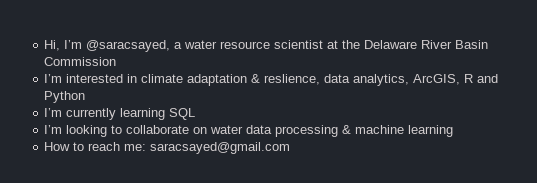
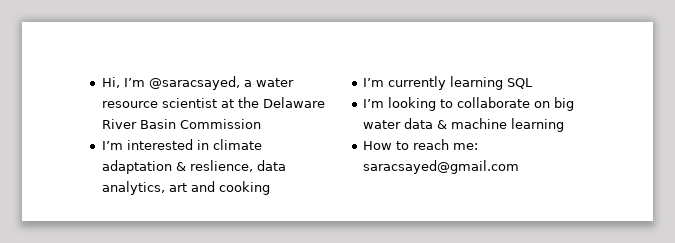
- I’m interested in climate adaptation & reslience, data analytics, ArcGIS, R and Python
+ I’m interested in climate adaptation & reslience, data analytics, art and cooking
- I’m looking to collaborate on water data processing & machine learning
+ I’m looking to collaborate on big water data & machine learning

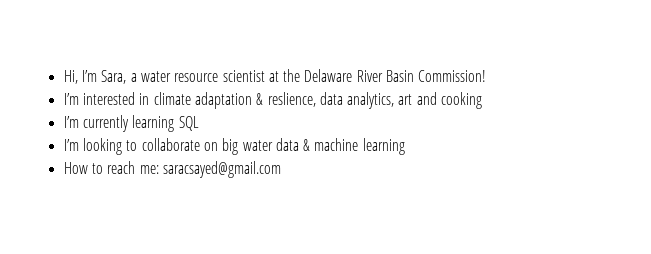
- Hi, I’m @saracsayed, a water resource scientist at the Delaware River Basin Commission
+ Hi, I’m Sara, a water resource scientist at the Delaware River Basin Commission!

